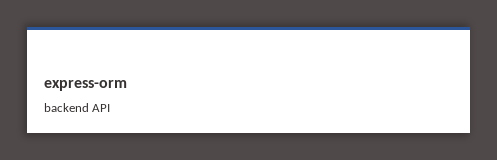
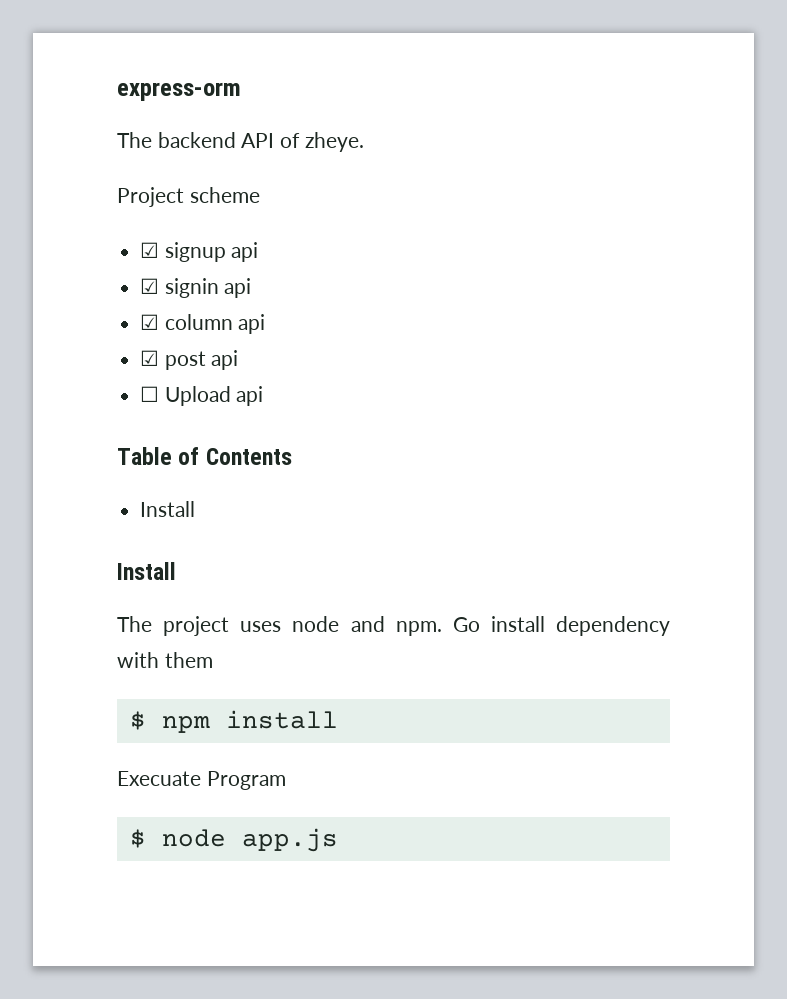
- backend API
+ The backend API of zheye.
+ Project scheme
+ ☑ signup api
+ ☑ signin api
+ ☑ column api
+ ☑ post api
+ ☐ Upload api
+ Table of Contents
+ Install
+ Install
+ The project uses node and npm. Go install dependency with them
+ $ npm install
+ Execuate Program
+ $ node app.js

